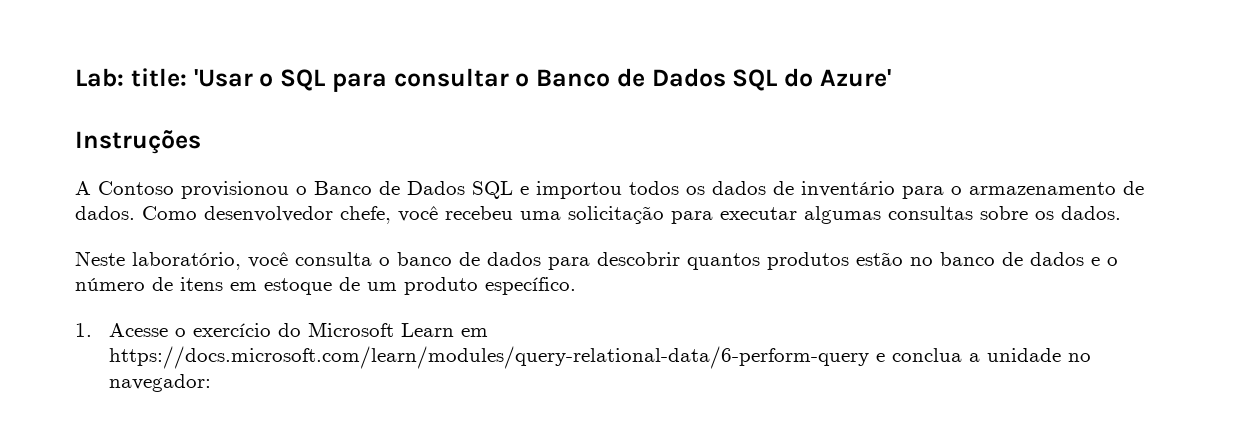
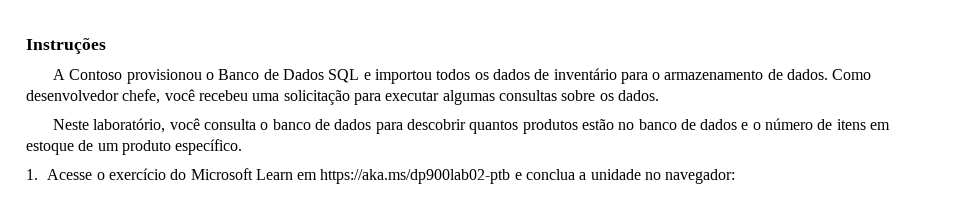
- Lab: title: 'Usar o SQL para consultar o Banco de Dados SQL do Azure'
- 1. Acesse o exercício do Microsoft Learn em https://docs.microsoft.com/learn/modules/query-relational-data/6-perform-query e conclua a unidade no navegador:
+ 1. Acesse o exercício do Microsoft Learn em https://aka.ms/dp900lab02-ptb e conclua a unidade no navegador:

